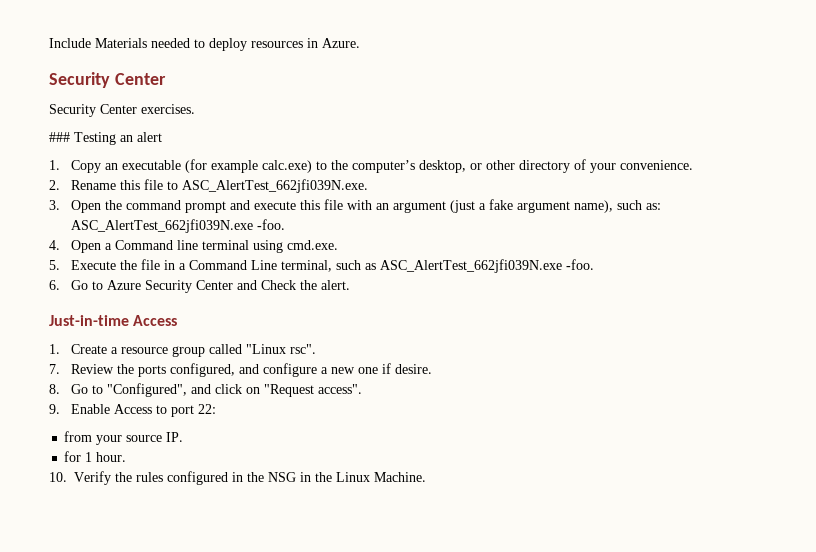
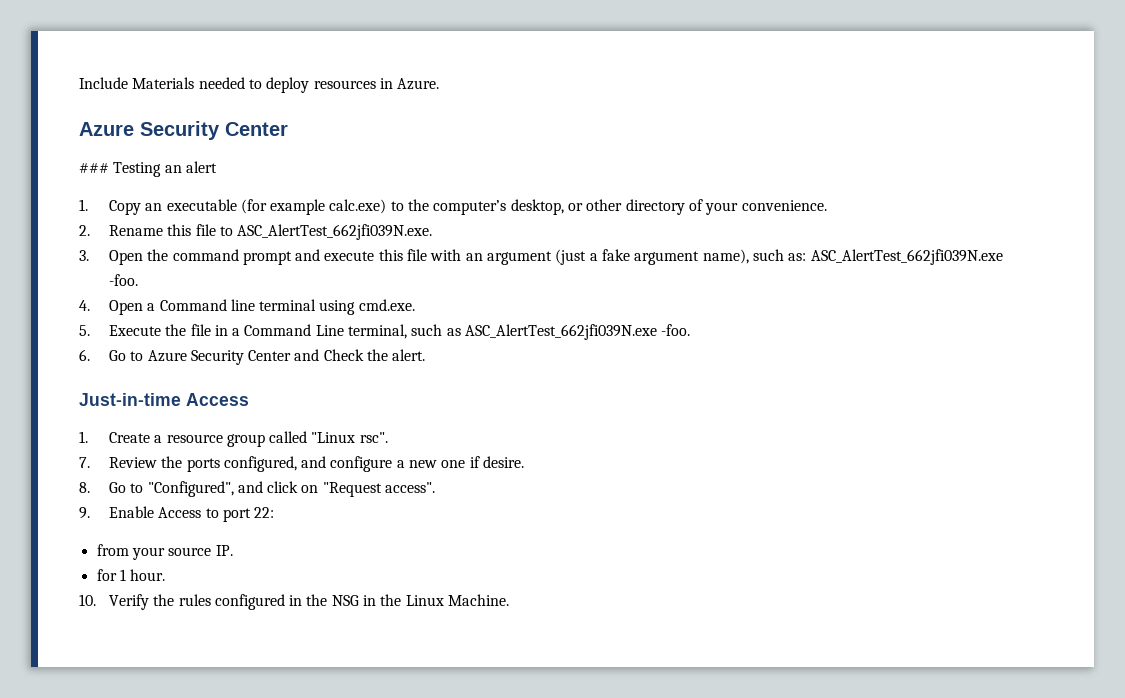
  Include Materials needed to deploy resources in Azure.
- Security Center
- Security Center exercises.
+ Azure Security Center

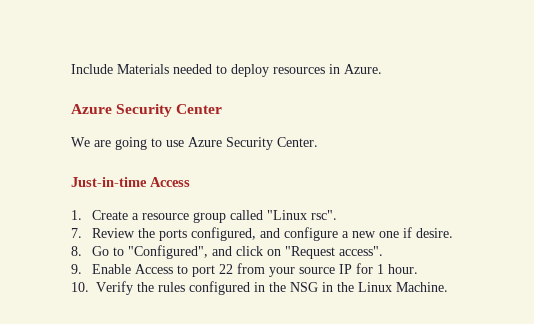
- ### Testing an alert
- 1. Copy an executable (for example calc.exe) to the computer’s desktop, or other directory of your convenience.
- 2. Rename this file to ASC_AlertTest_662jfi039N.exe.
- 3. Open the command prompt and execute this file with an argument (just a fake argument name), such as: ASC_AlertTest_662jfi039N.exe -foo.
- 4. Open a Command line terminal using cmd.exe.
- 5. Execute the file in a Command Line terminal, such as ASC_AlertTest_662jfi039N.exe -foo.
- 6. Go to Azure Security Center and Check the alert.
+ We are going to use Azure Security Center.
- 9. Enable Access to port 22:
- from your source IP.
- for 1 hour.
+ 9. Enable Access to port 22 from your source IP for 1 hour.

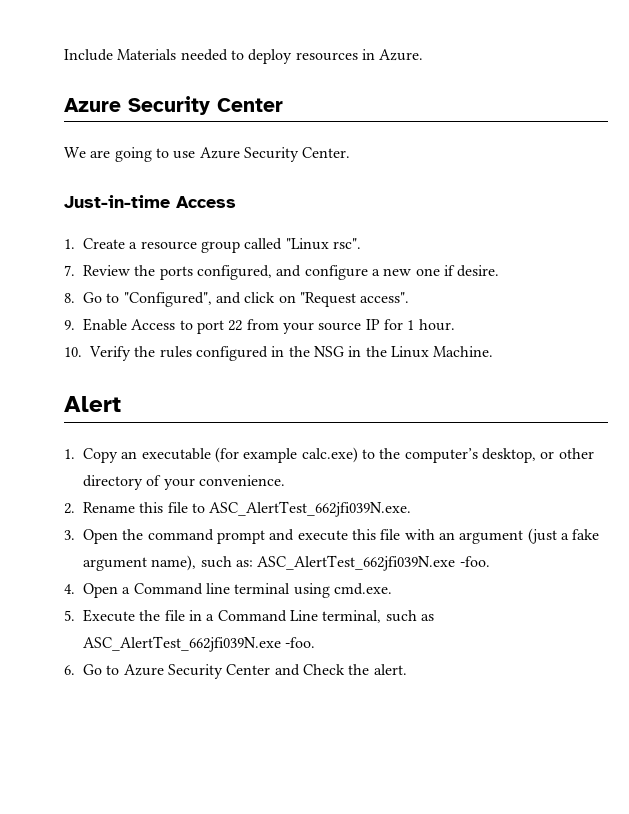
+ Alert
+ 1. Copy an executable (for example calc.exe) to the computer’s desktop, or other directory of your convenience.
+ 2. Rename this file to ASC_AlertTest_662jfi039N.exe.
+ 3. Open the command prompt and execute this file with an argument (just a fake argument name), such as: ASC_AlertTest_662jfi039N.exe -foo.
+ 4. Open a Command line terminal using cmd.exe.
+ 5. Execute the file in a Command Line terminal, such as ASC_AlertTest_662jfi039N.exe -foo.
+ 6. Go to Azure Security Center and Check the alert.

